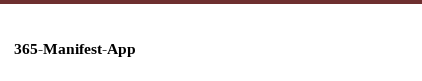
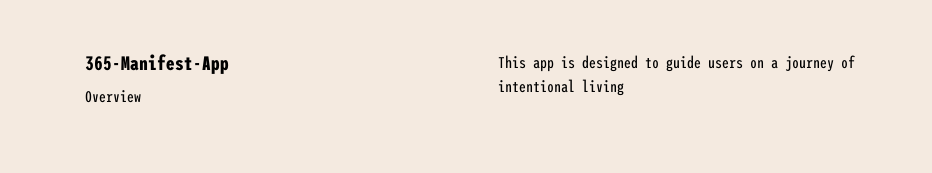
+ Overview
+ This app is designed to guide users on a journey of intentional living

